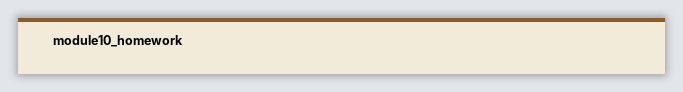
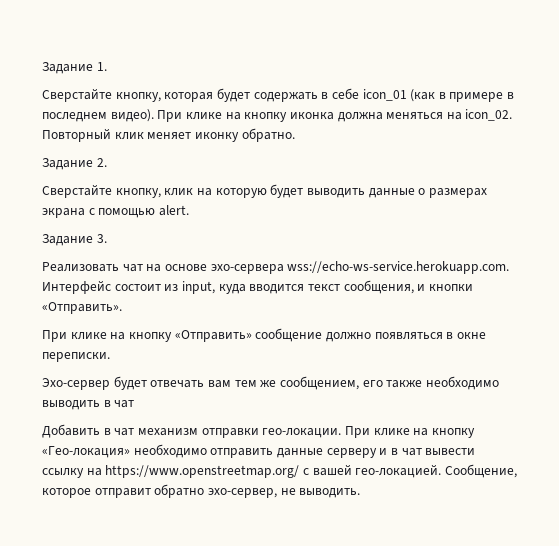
- module10_homework
+ Задание 1.
+ Сверстайте кнопку, которая будет содержать в себе icon_01 (как в примере в последнем видео). При клике на кнопку иконка должна меняться на icon_02. Повторный клик меняет иконку обратно.
+ Задание 2.
+ Сверстайте кнопку, клик на которую будет выводить данные о размерах экрана с помощью alert.
+ Задание 3.
+ Реализовать чат на основе эхо-сервера wss://echo-ws-service.herokuapp.com. Интерфейс состоит из input, куда вводится текст сообщения, и кнопки «Отправить».
+ При клике на кнопку «Отправить» сообщение должно появляться в окне переписки.
+ Эхо-сервер будет отвечать вам тем же сообщением, его также необходимо выводить в чат
+ Добавить в чат механизм отправки гео-локации. При клике на кнопку «Гео-локация» необходимо отправить данные серверу и в чат вывести ссылку на https://www.openstreetmap.org/ с вашей гео-локацией. Сообщение, которое отправит обратно эхо-сервер, не выводить.

